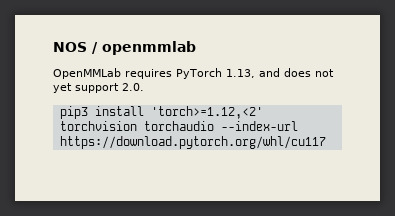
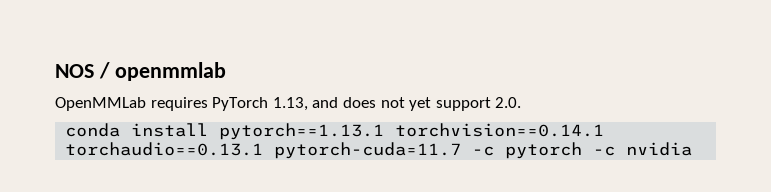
- pip3 install 'torch>=1.12,<2' torchvision torchaudio --index-url https://download.pytorch.org/whl/cu117
+ conda install pytorch==1.13.1 torchvision==0.14.1 torchaudio==0.13.1 pytorch-cuda=11.7 -c pytorch -c nvidia

